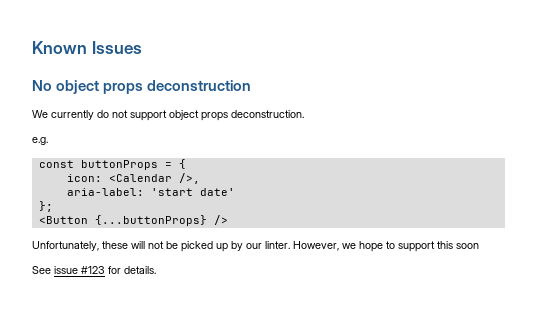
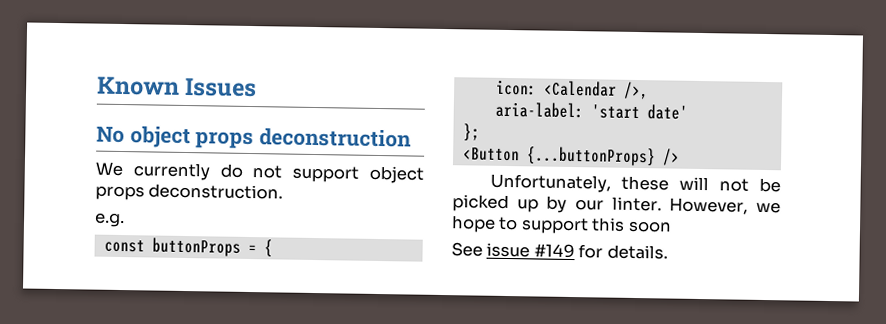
- See issue #123 for details.
+ See issue #149 for details.

